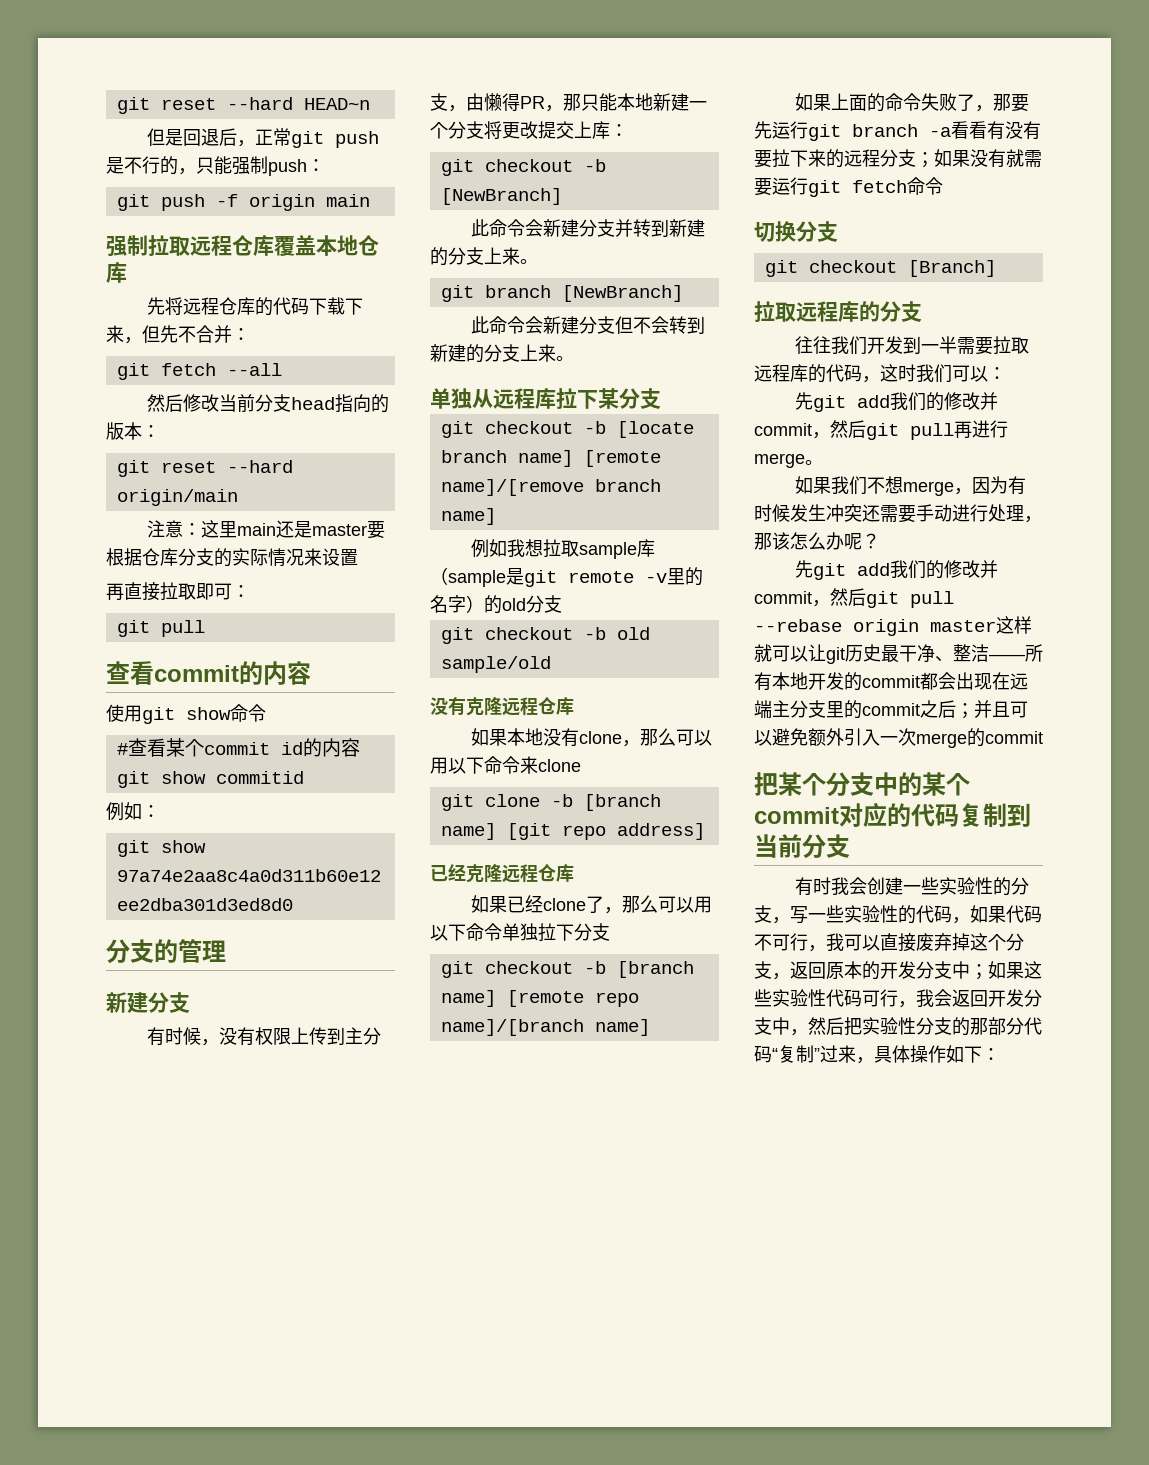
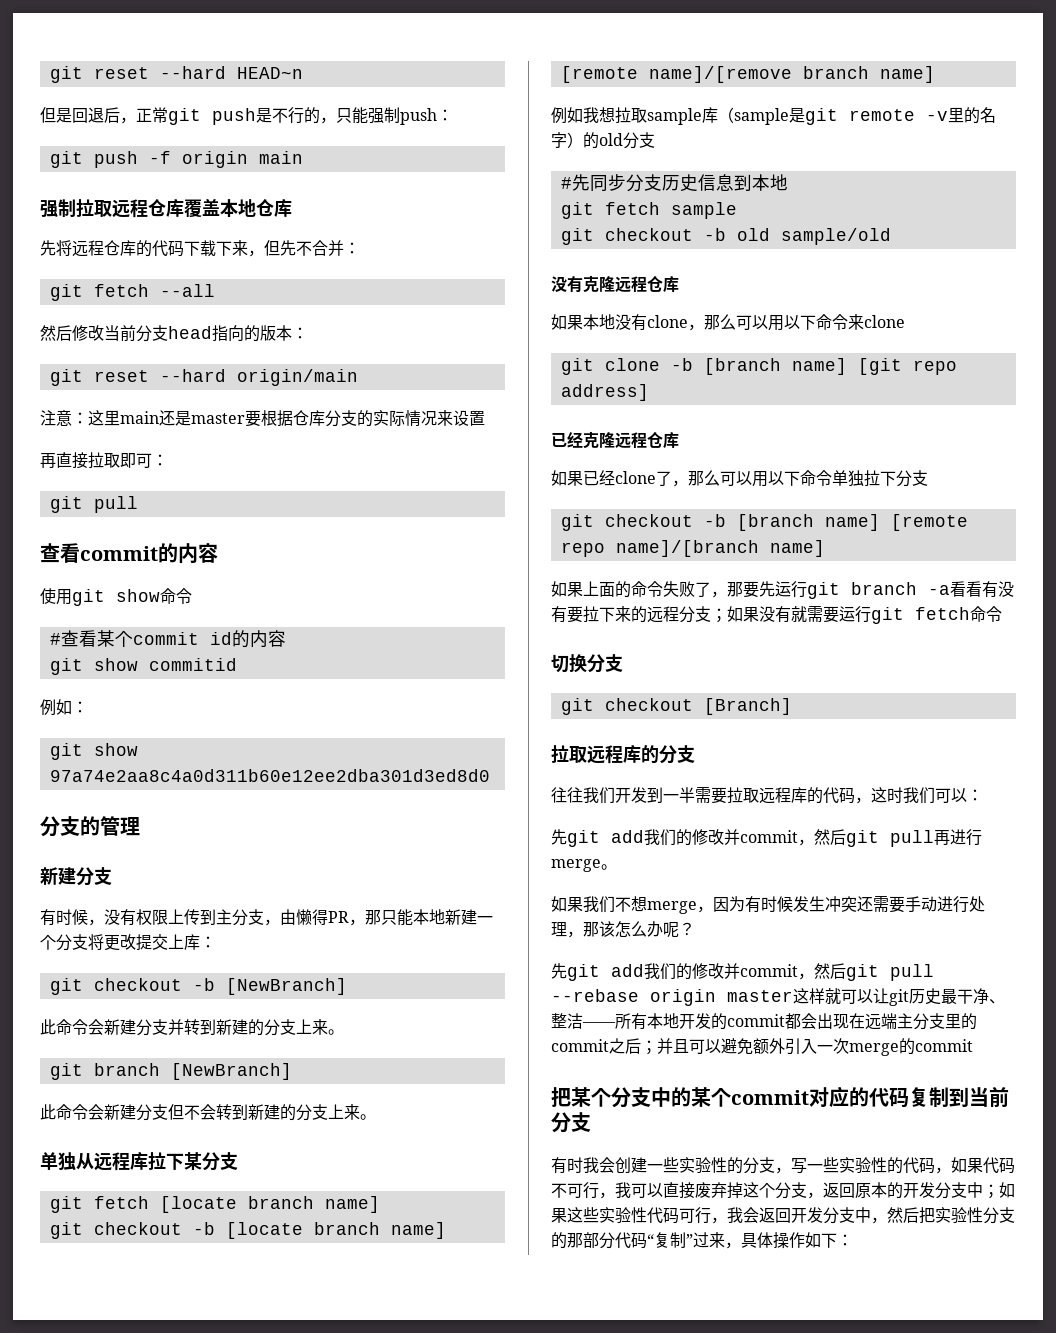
+ git fetch [locate branch name]
+ #先同步分支历史信息到本地
+ git fetch sample

